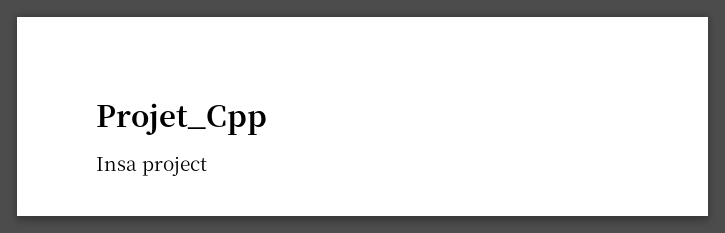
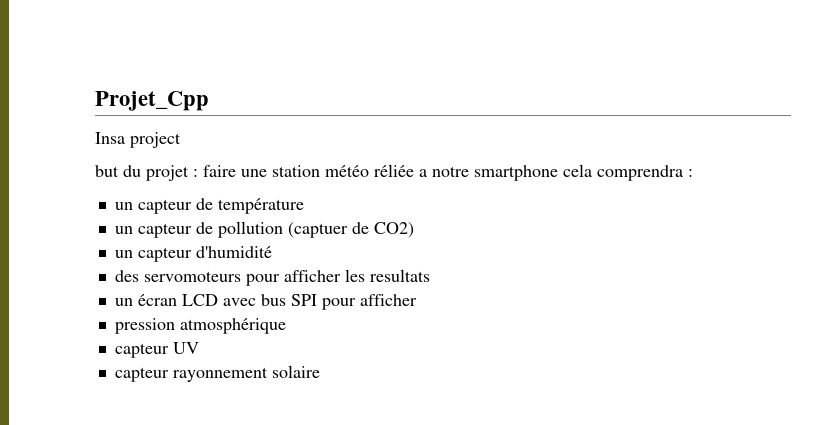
+ but du projet : faire une station météo réliée a notre smartphone cela comprendra :
+ un capteur de température
+ un capteur de pollution (captuer de CO2)
+ un capteur d'humidité
+ des servomoteurs pour afficher les resultats
+ un écran LCD avec bus SPI pour afficher
+ pression atmosphérique
+ capteur UV
+ capteur rayonnement solaire

